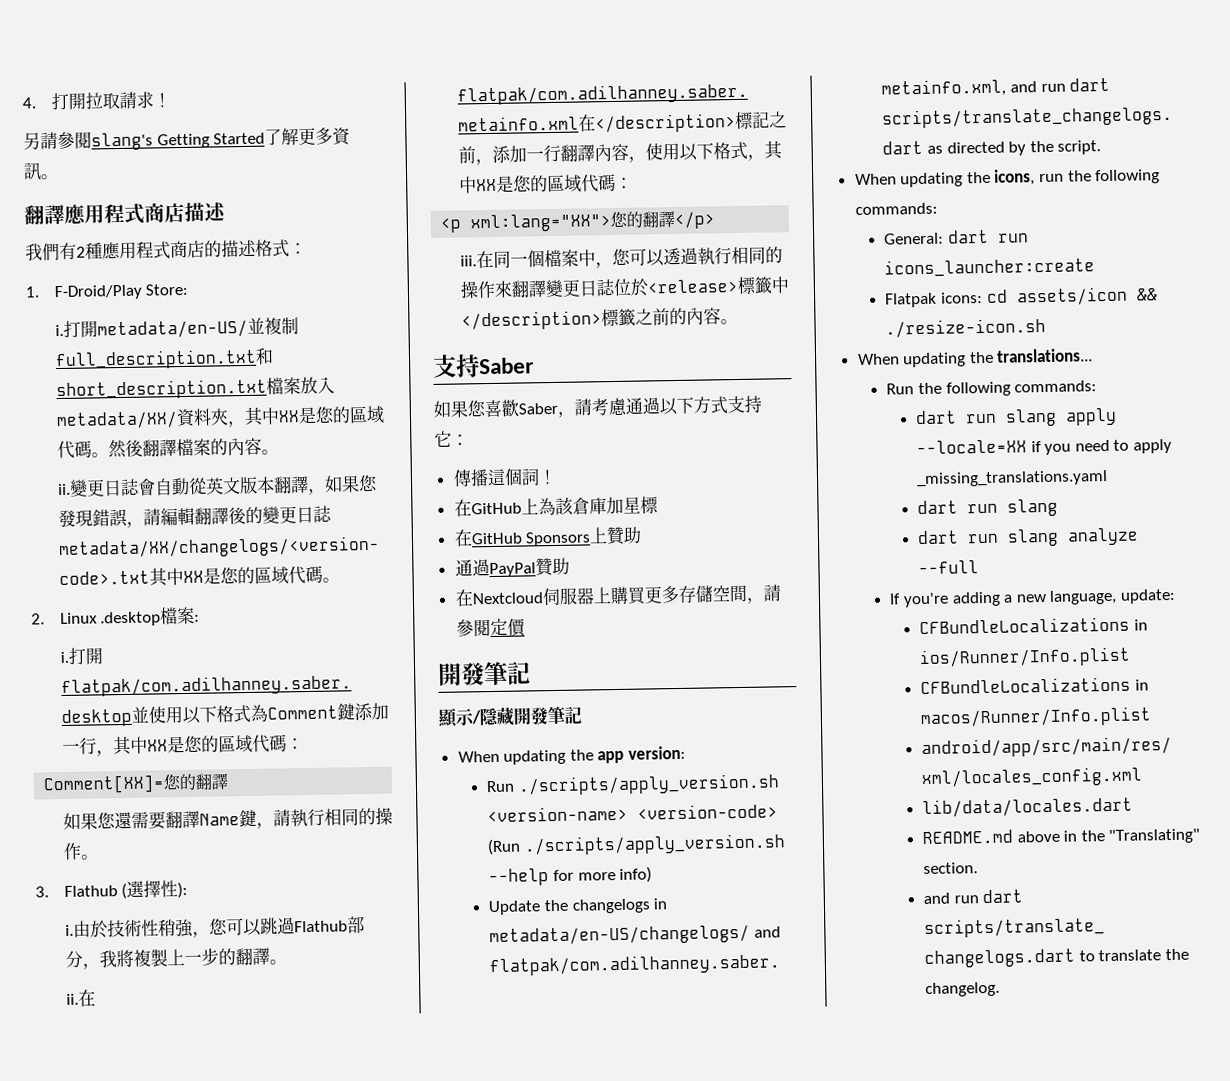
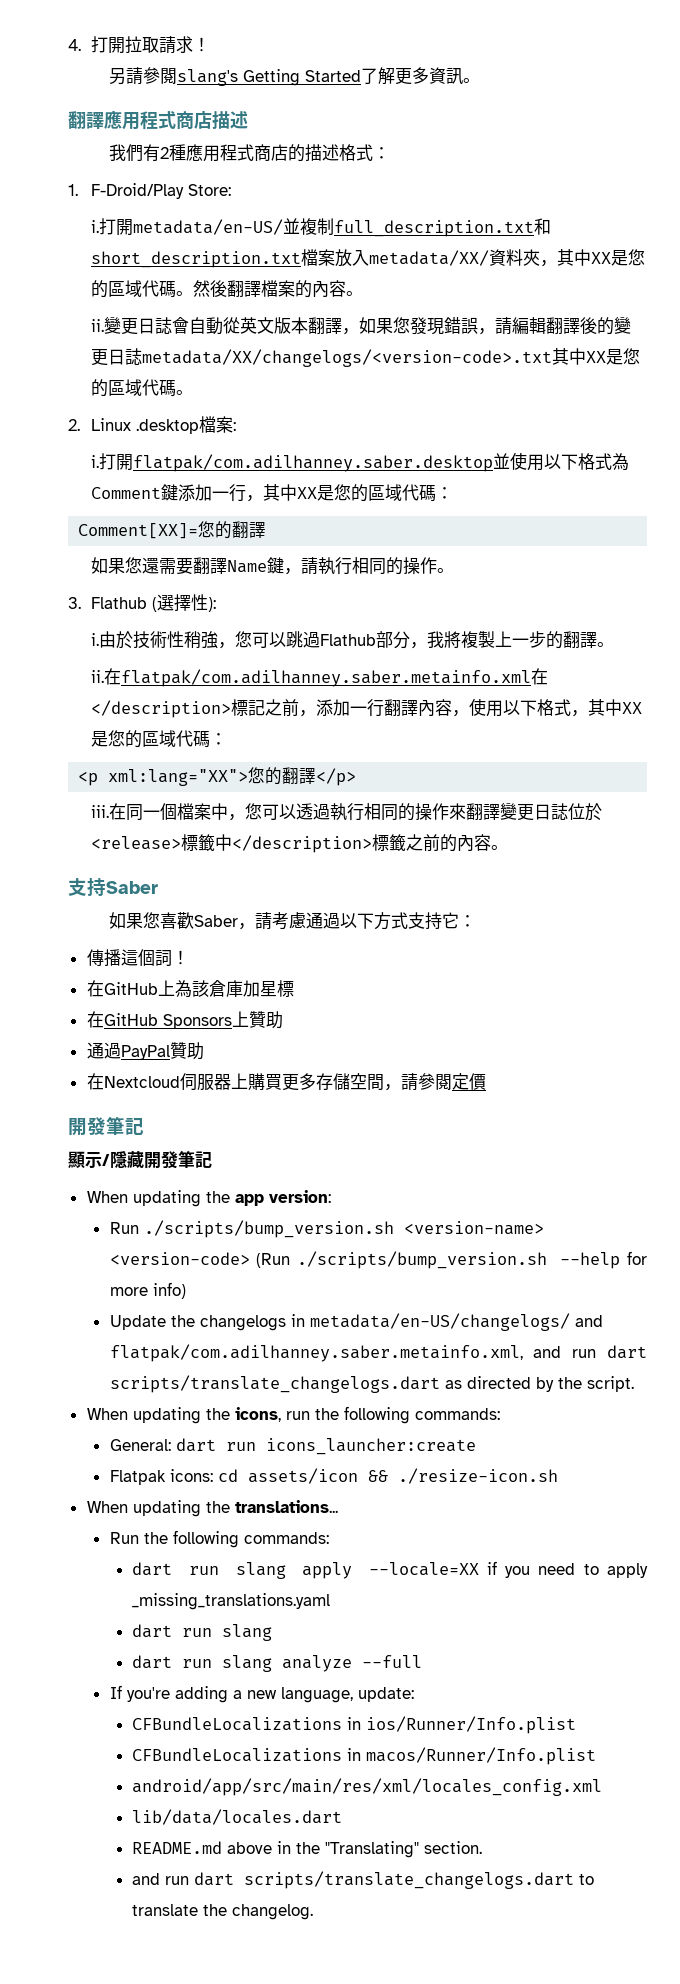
- Run ./scripts/apply_version.sh <version-name> <version-code> (Run ./scripts/apply_version.sh --help for more info)
+ Run ./scripts/bump_version.sh <version-name> <version-code> (Run ./scripts/bump_version.sh --help for more info)

